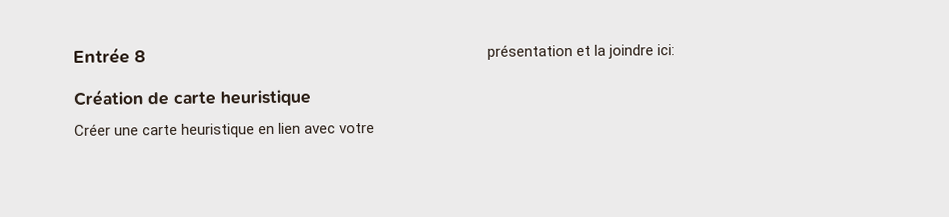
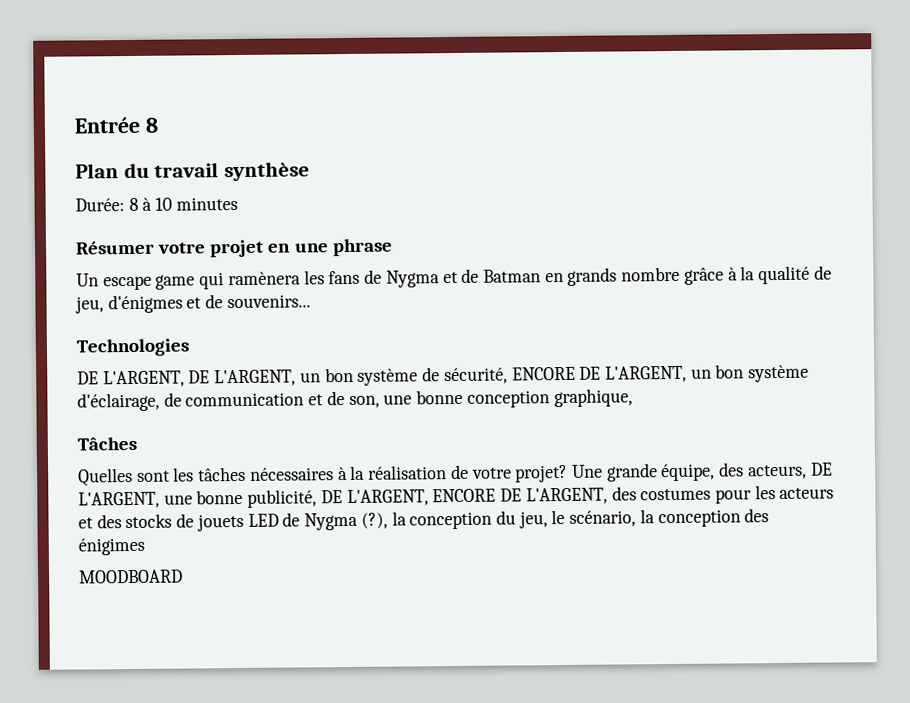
- Création de carte heuristique
- Créer une carte heuristique en lien avec votre présentation et la joindre ici:
+ Plan du travail synthèse
+ Durée: 8 à 10 minutes
+ Résumer votre projet en une phrase
+ Un escape game qui ramènera les fans de Nygma et de Batman en grands nombre grâce à la qualité de jeu, d'énigmes et de souvenirs...
+ Technologies
+ DE L'ARGENT, DE L'ARGENT, un bon système de sécurité, ENCORE DE L'ARGENT, un bon système d'éclairage, de communication et de son, une bonne conception graphique,
+ Tâches
+ Quelles sont les tâches nécessaires à la réalisation de votre projet? Une grande équipe, des acteurs, DE L'ARGENT, une bonne publicité, DE L'ARGENT, ENCORE DE L'ARGENT, des costumes pour les acteurs et des stocks de jouets LED de Nygma (?), la conception du jeu, le scénario, la conception des énigimes
+ MOODBOARD

